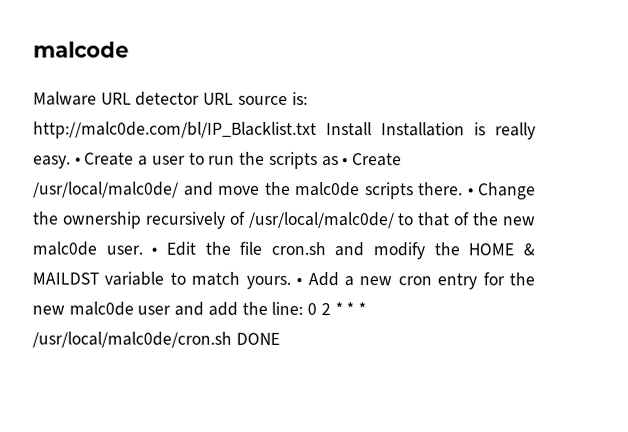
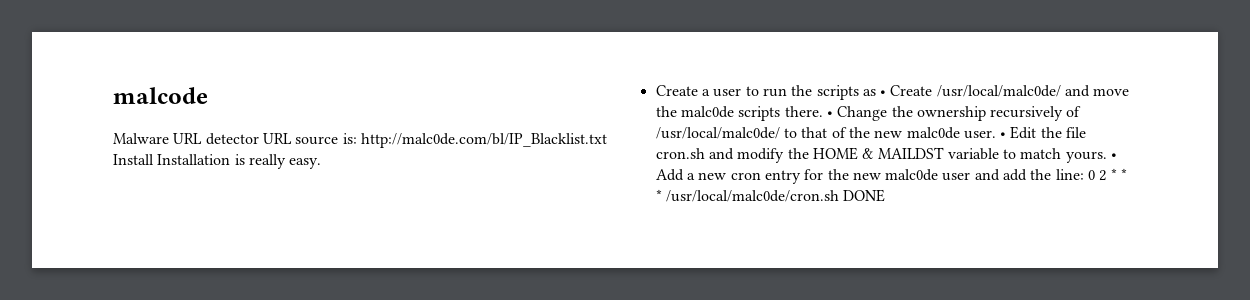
- Malware URL detector URL source is: http://malc0de.com/bl/IP_Blacklist.txt Install Installation is really easy. • Create a user to run the scripts as • Create /usr/local/malc0de/ and move the malc0de scripts there.
+ Malware URL detector URL source is: http://malc0de.com/bl/IP_Blacklist.txt Install Installation is really easy.
+ Create a user to run the scripts as • Create /usr/local/malc0de/ and move the malc0de scripts there.

